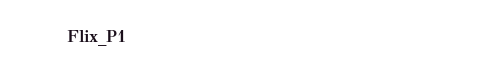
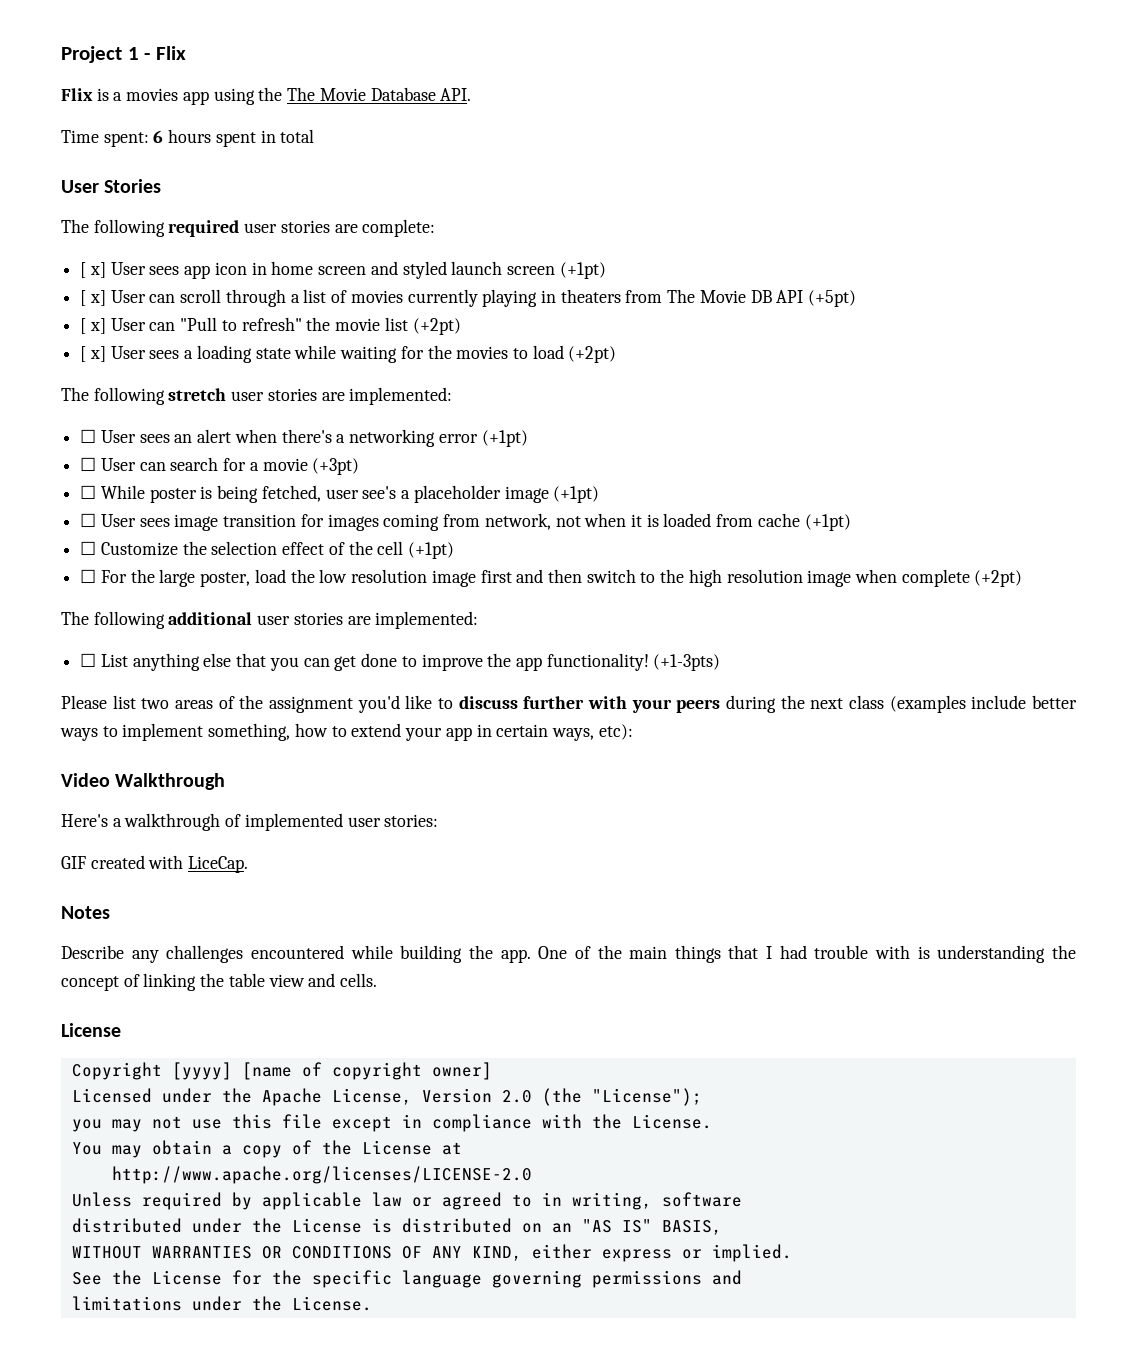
- Flix_P1
+ Project 1 - Flix
+ Flix is a movies app using the The Movie Database API.
+ Time spent: 6 hours spent in total
+ User Stories
+ The following required user stories are complete:
+ [ x] User sees app icon in home screen and styled launch screen (+1pt)
+ [ x] User can scroll through a list of movies currently playing in theaters from The Movie DB API (+5pt)
+ [ x] User can "Pull to refresh" the movie list (+2pt)
+ [ x] User sees a loading state while waiting for the movies to load (+2pt)
+ The following stretch user stories are implemented:
+ ☐ User sees an alert when there's a networking error (+1pt)
+ ☐ User can search for a movie (+3pt)
+ ☐ While poster is being fetched, user see's a placeholder image (+1pt)
+ ☐ User sees image transition for images coming from network, not when it is loaded from cache (+1pt)
+ ☐ Customize the selection effect of the cell (+1pt)
+ ☐ For the large poster, load the low resolution image first and then switch to the high resolution image when complete (+2pt)
+ The following additional user stories are implemented:
+ ☐ List anything else that you can get done to improve the app functionality! (+1-3pts)
+ Please list two areas of the assignment you'd like to discuss further with your peers during the next class (examples include better ways to implement something, how to extend your app in certain ways, etc):
+ Video Walkthrough
+ Here's a walkthrough of implemented user stories:
+ GIF created with LiceCap.
+ Notes
+ Describe any challenges encountered while building the app. One of the main things that I had trouble with is understanding the concept of linking the table view and cells.
+ License
+ Copyright [yyyy] [name of copyright owner]
+ Licensed under the Apache License, Version 2.0 (the "License");
+ you may not use this file except in compliance with the License.
+ You may obtain a copy of the License at
+ http://www.apache.org/licenses/LICENSE-2.0
+ Unless required by applicable law or agreed to in writing, software
+ distributed under the License is distributed on an "AS IS" BASIS,
+ WITHOUT WARRANTIES OR CONDITIONS OF ANY KIND, either express or implied.
+ See the License for the specific language governing permissions and
+ limitations under the License.

